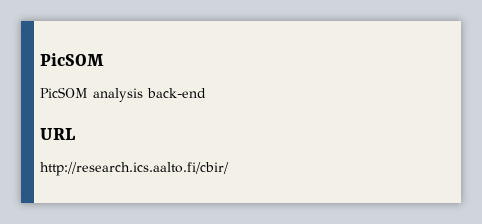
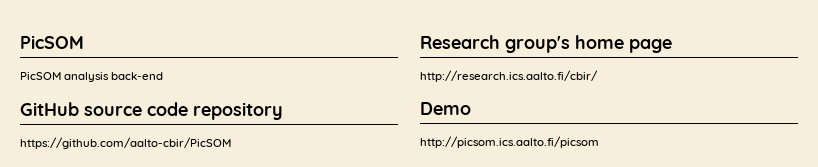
- URL
+ GitHub source code repository
+ https://github.com/aalto-cbir/PicSOM
+ Research group's home page
+ Demo
+ http://picsom.ics.aalto.fi/picsom

